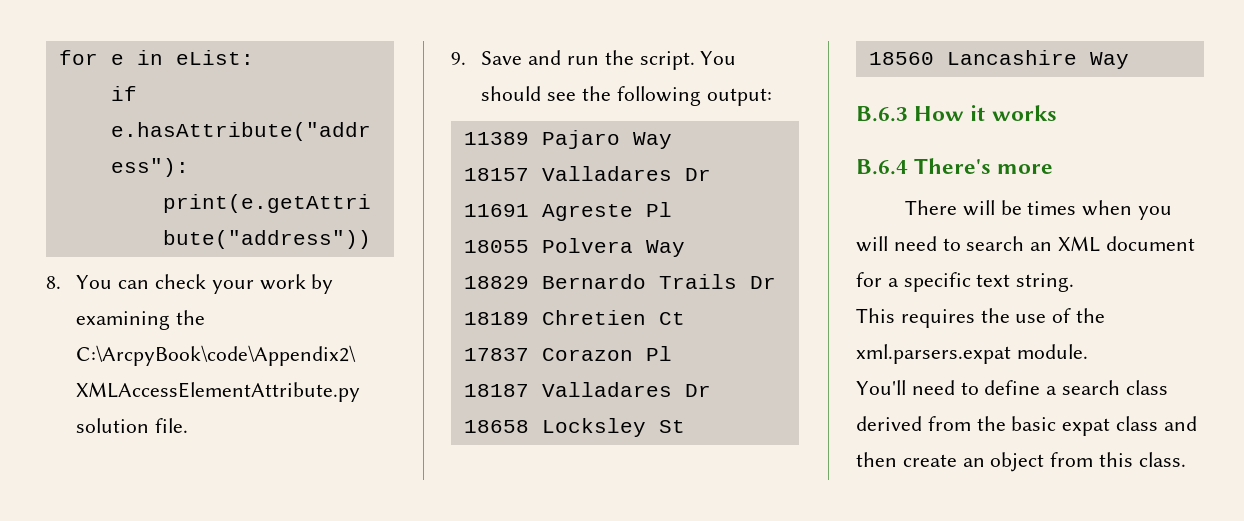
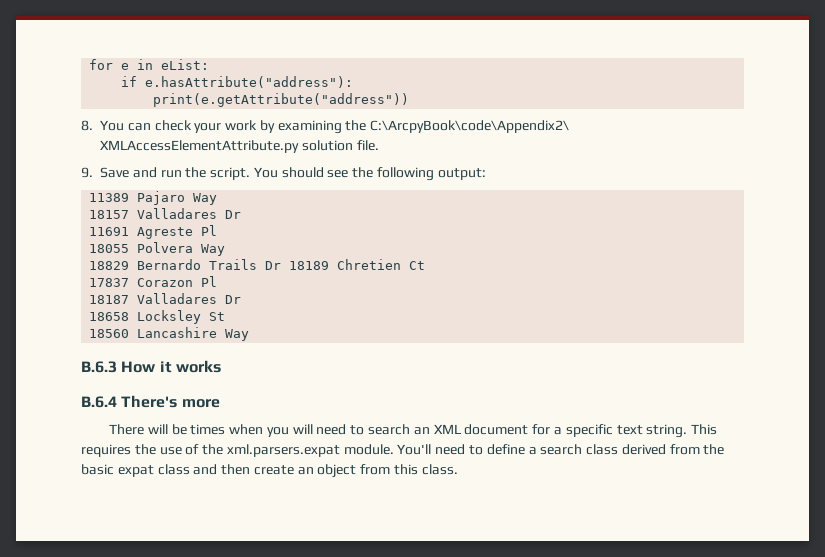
- There will be times when you will need to search an XML document for a specific text string.
- This requires the use of the xml.parsers.expat module.
- You'll need to define a search class derived from the basic expat class and then create an object from this class.
+ There will be times when you will need to search an XML document for a specific text string. This requires the use of the xml.parsers.expat module. You'll need to define a search class derived from the basic expat class and then create an object from this class.

